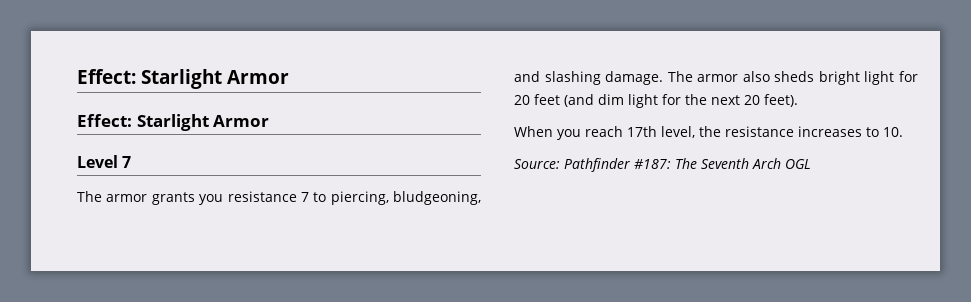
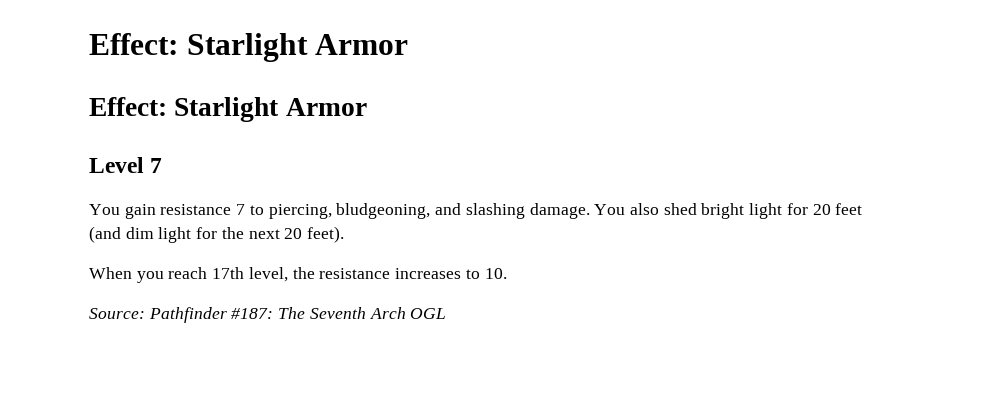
- The armor grants you resistance 7 to piercing, bludgeoning, and slashing damage.
+ You gain resistance 7 to piercing, bludgeoning, and slashing damage.
- The armor also sheds bright light for 20 feet (and dim light for the next 20 feet).
+ You also shed bright light for 20 feet (and dim light for the next 20 feet).

